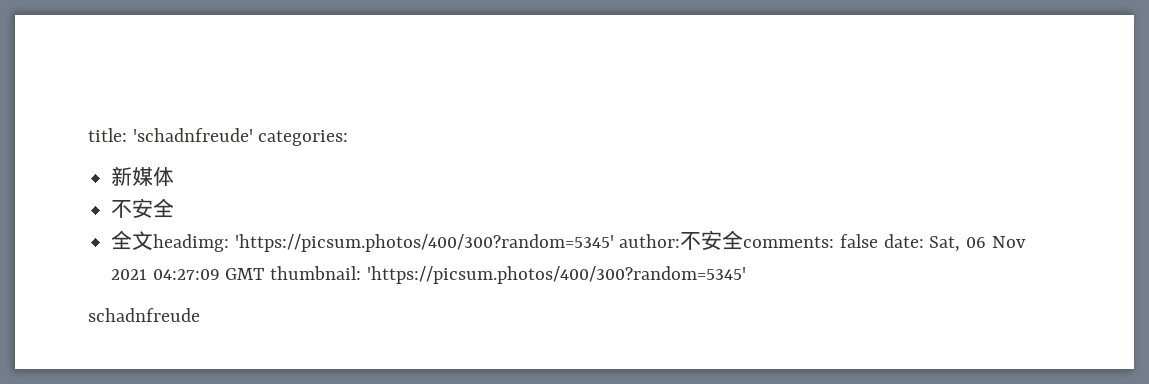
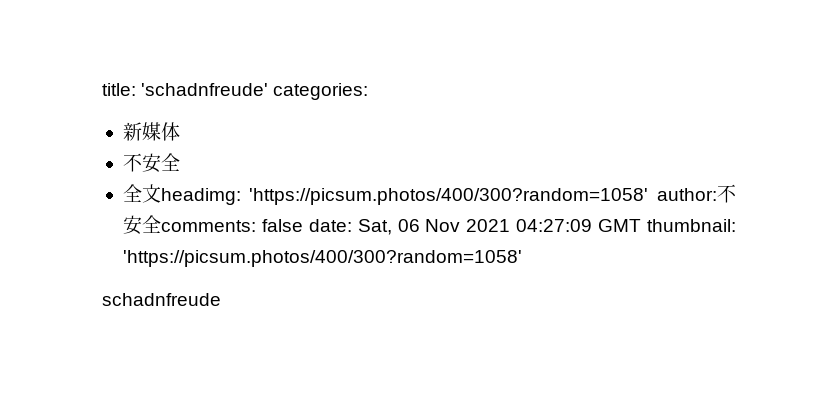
- 全文headimg: 'https://picsum.photos/400/300?random=5345' author:不安全comments: false date: Sat, 06 Nov 2021 04:27:09 GMT thumbnail: 'https://picsum.photos/400/300?random=5345'
+ 全文headimg: 'https://picsum.photos/400/300?random=1058' author:不安全comments: false date: Sat, 06 Nov 2021 04:27:09 GMT thumbnail: 'https://picsum.photos/400/300?random=1058'

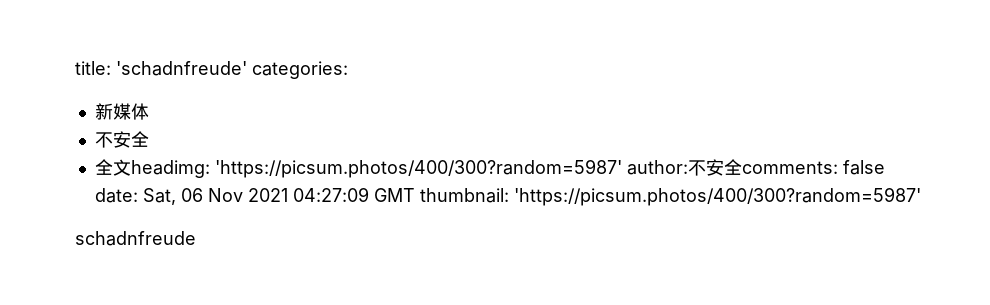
- 全文headimg: 'https://picsum.photos/400/300?random=1058' author:不安全comments: false date: Sat, 06 Nov 2021 04:27:09 GMT thumbnail: 'https://picsum.photos/400/300?random=1058'
+ 全文headimg: 'https://picsum.photos/400/300?random=5987' author:不安全comments: false date: Sat, 06 Nov 2021 04:27:09 GMT thumbnail: 'https://picsum.photos/400/300?random=5987'

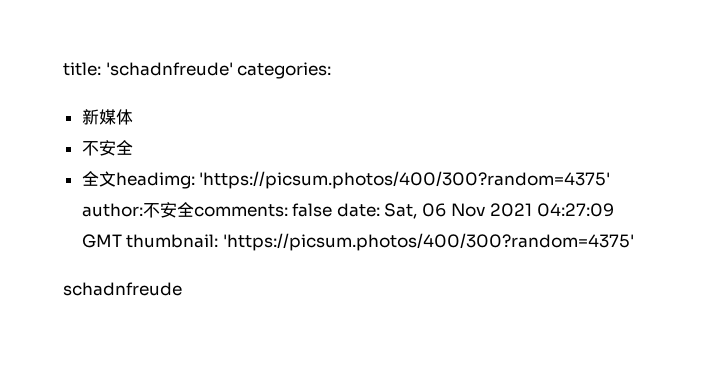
- 全文headimg: 'https://picsum.photos/400/300?random=5987' author:不安全comments: false date: Sat, 06 Nov 2021 04:27:09 GMT thumbnail: 'https://picsum.photos/400/300?random=5987'
+ 全文headimg: 'https://picsum.photos/400/300?random=4375' author:不安全comments: false date: Sat, 06 Nov 2021 04:27:09 GMT thumbnail: 'https://picsum.photos/400/300?random=4375'

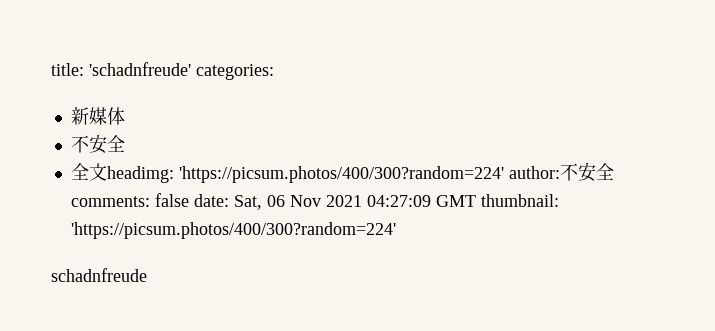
- 全文headimg: 'https://picsum.photos/400/300?random=4375' author:不安全comments: false date: Sat, 06 Nov 2021 04:27:09 GMT thumbnail: 'https://picsum.photos/400/300?random=4375'
+ 全文headimg: 'https://picsum.photos/400/300?random=224' author:不安全comments: false date: Sat, 06 Nov 2021 04:27:09 GMT thumbnail: 'https://picsum.photos/400/300?random=224'

